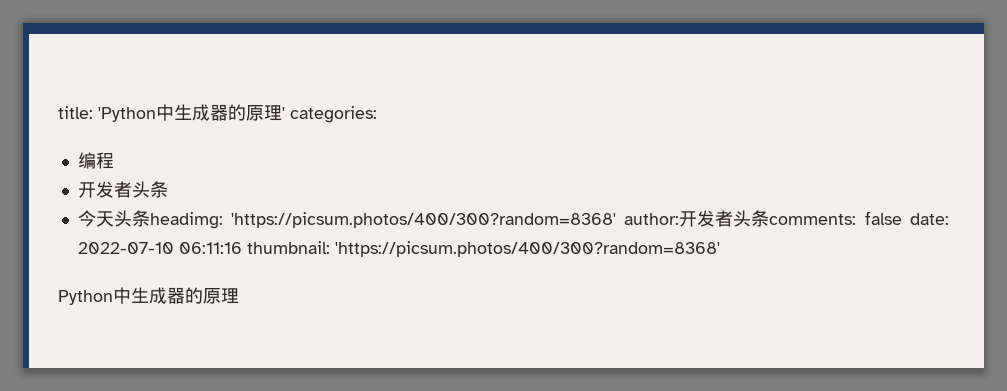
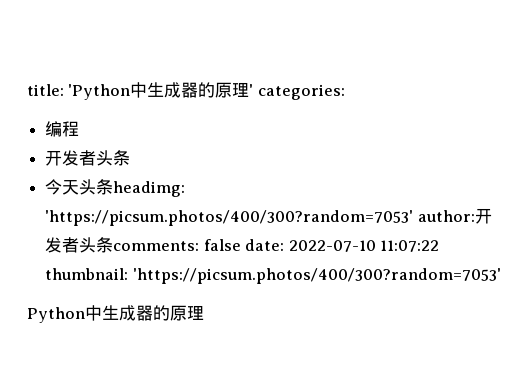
- 今天头条headimg: 'https://picsum.photos/400/300?random=8368' author:开发者头条comments: false date: 2022-07-10 06:11:16 thumbnail: 'https://picsum.photos/400/300?random=8368'
+ 今天头条headimg: 'https://picsum.photos/400/300?random=7053' author:开发者头条comments: false date: 2022-07-10 11:07:22 thumbnail: 'https://picsum.photos/400/300?random=7053'

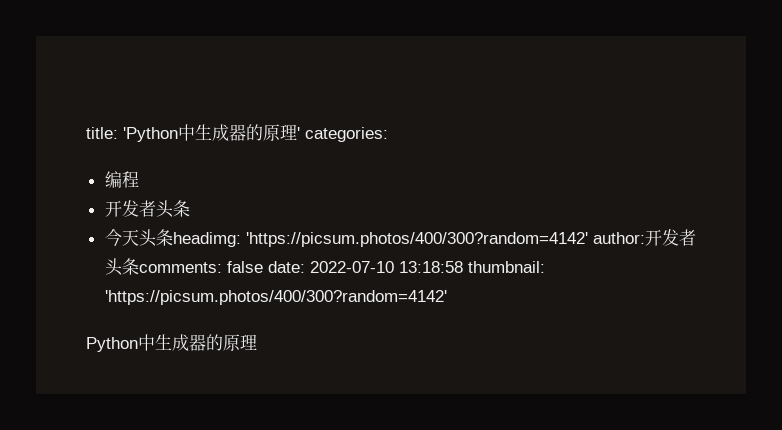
- 今天头条headimg: 'https://picsum.photos/400/300?random=7053' author:开发者头条comments: false date: 2022-07-10 11:07:22 thumbnail: 'https://picsum.photos/400/300?random=7053'
+ 今天头条headimg: 'https://picsum.photos/400/300?random=4142' author:开发者头条comments: false date: 2022-07-10 13:18:58 thumbnail: 'https://picsum.photos/400/300?random=4142'

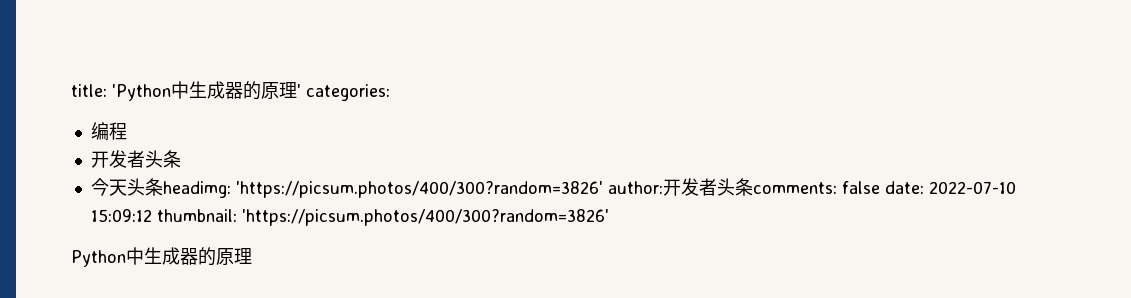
- 今天头条headimg: 'https://picsum.photos/400/300?random=4142' author:开发者头条comments: false date: 2022-07-10 13:18:58 thumbnail: 'https://picsum.photos/400/300?random=4142'
+ 今天头条headimg: 'https://picsum.photos/400/300?random=3826' author:开发者头条comments: false date: 2022-07-10 15:09:12 thumbnail: 'https://picsum.photos/400/300?random=3826'

